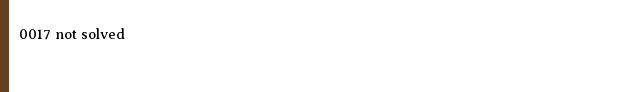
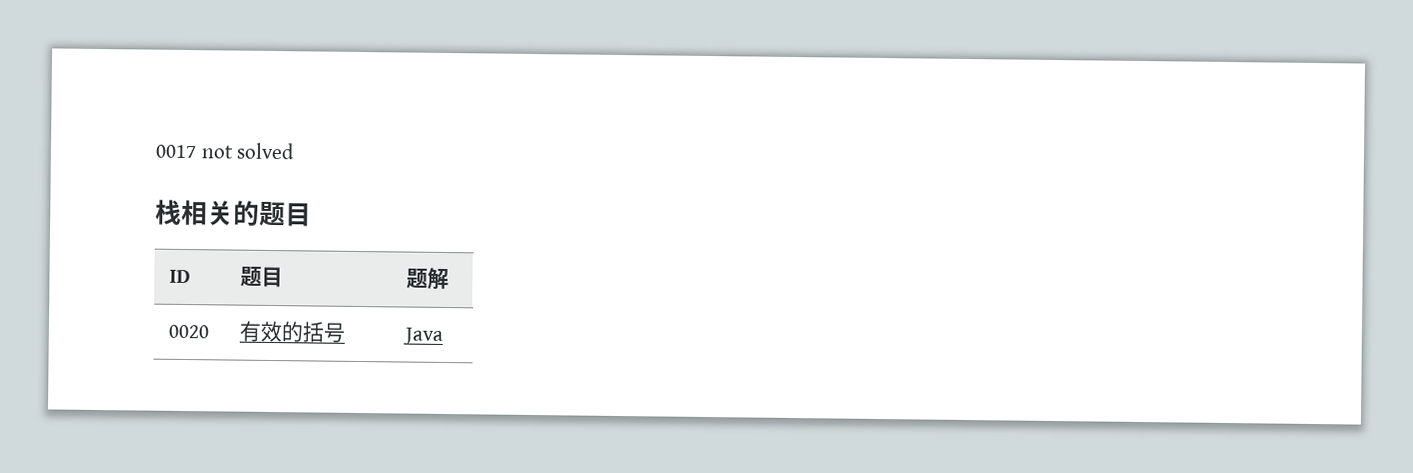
+ 栈相关的题目
+ ID | 题目 | 题解
+ 0020 | 有效的括号 | Java

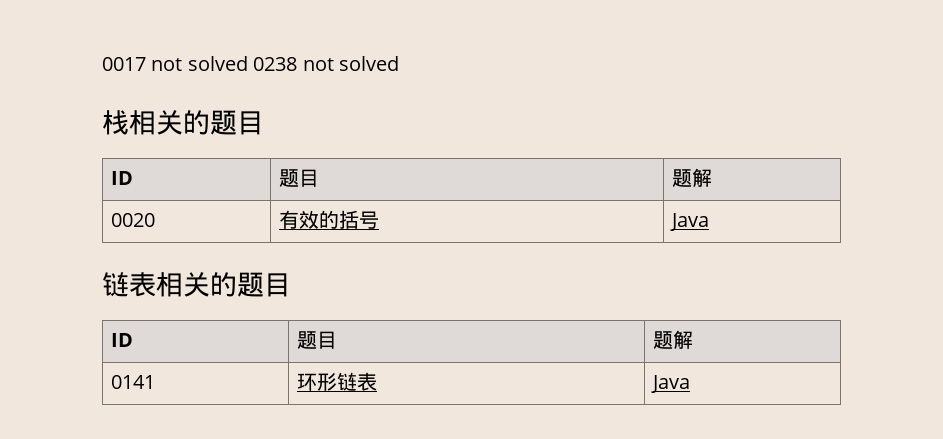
- 0017 not solved
+ 0017 not solved 0238 not solved
+ 链表相关的题目
+ ID | 题目 | 题解
+ 0141 | 环形链表 | Java

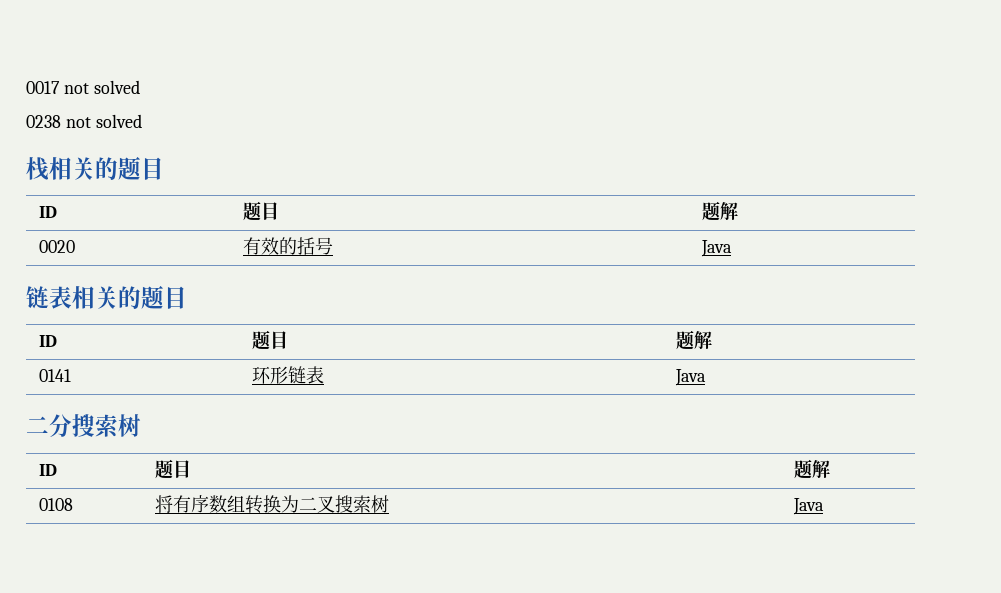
- 0017 not solved 0238 not solved
+ 0017 not solved
+ 0238 not solved
+ 二分搜索树
+ ID | 题目 | 题解
+ 0108 | 将有序数组转换为二叉搜索树 | Java

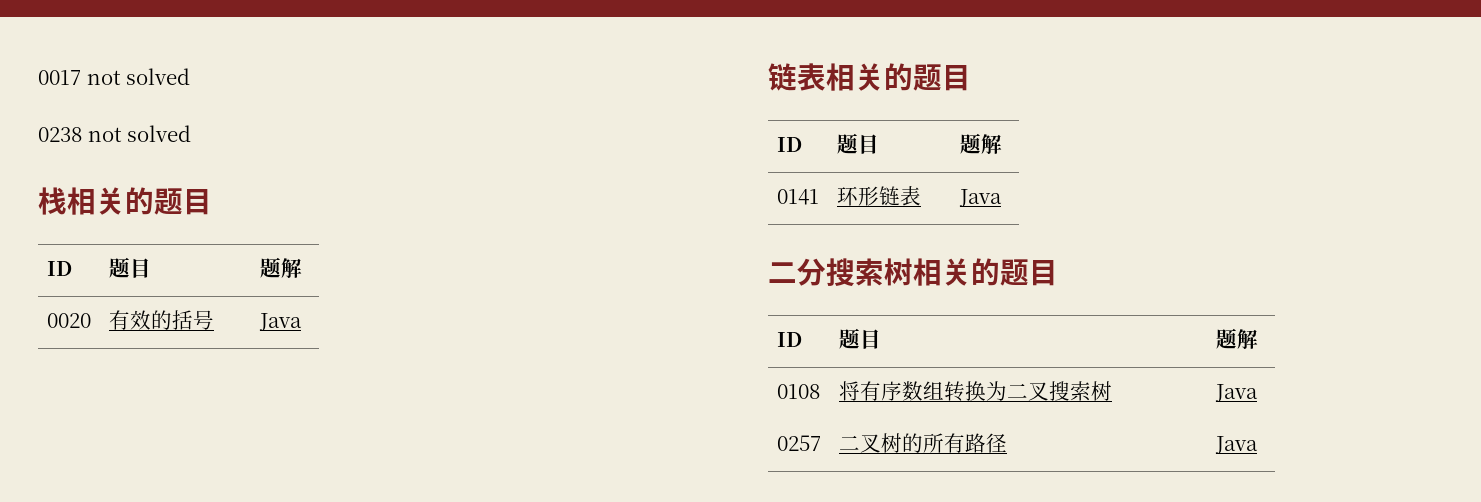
- 二分搜索树
+ 二分搜索树相关的题目
+ 0257 | 二叉树的所有路径 | Java

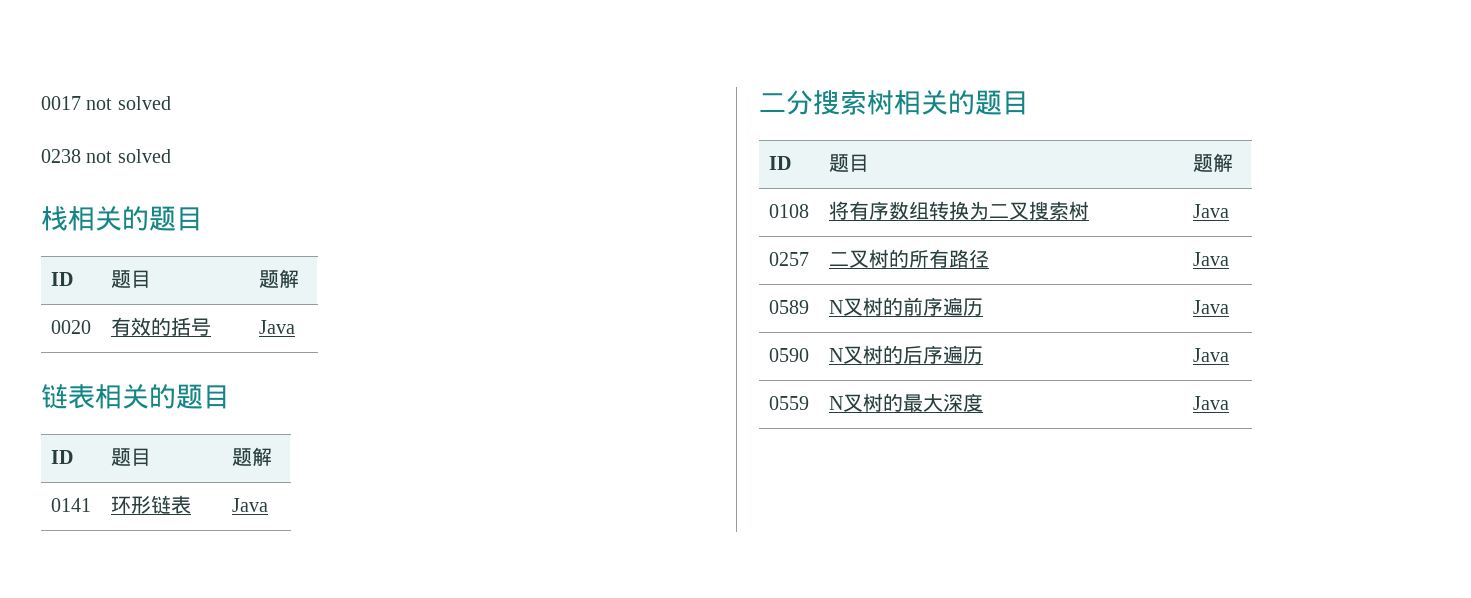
+ 0589 | N叉树的前序遍历 | Java
+ 0590 | N叉树的后序遍历 | Java
+ 0559 | N叉树的最大深度 | Java

